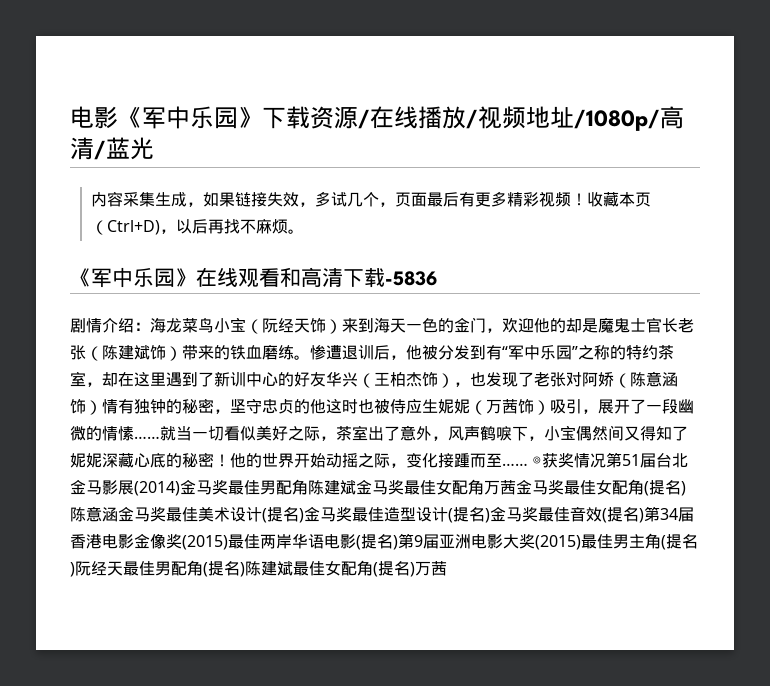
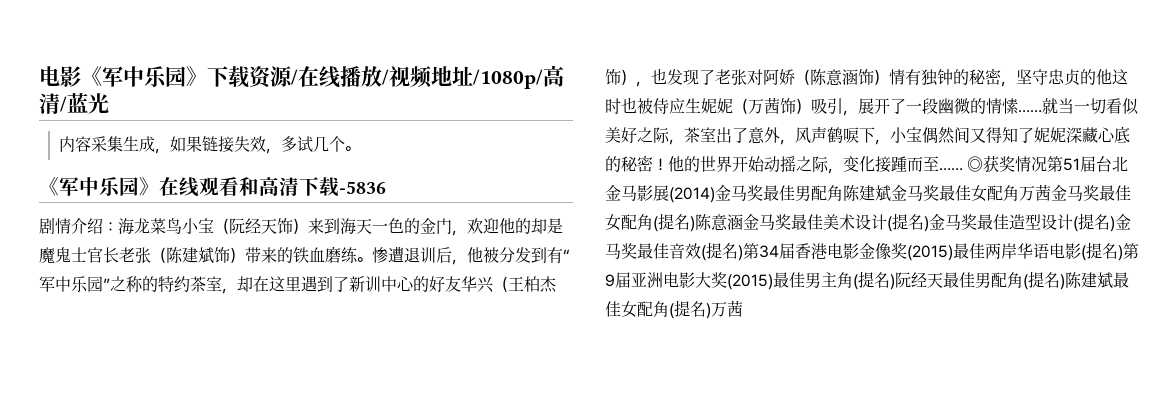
- 内容采集生成，如果链接失效，多试几个，页面最后有更多精彩视频！收藏本页（Ctrl+D)，以后再找不麻烦。
+ 内容采集生成，如果链接失效，多试几个。

